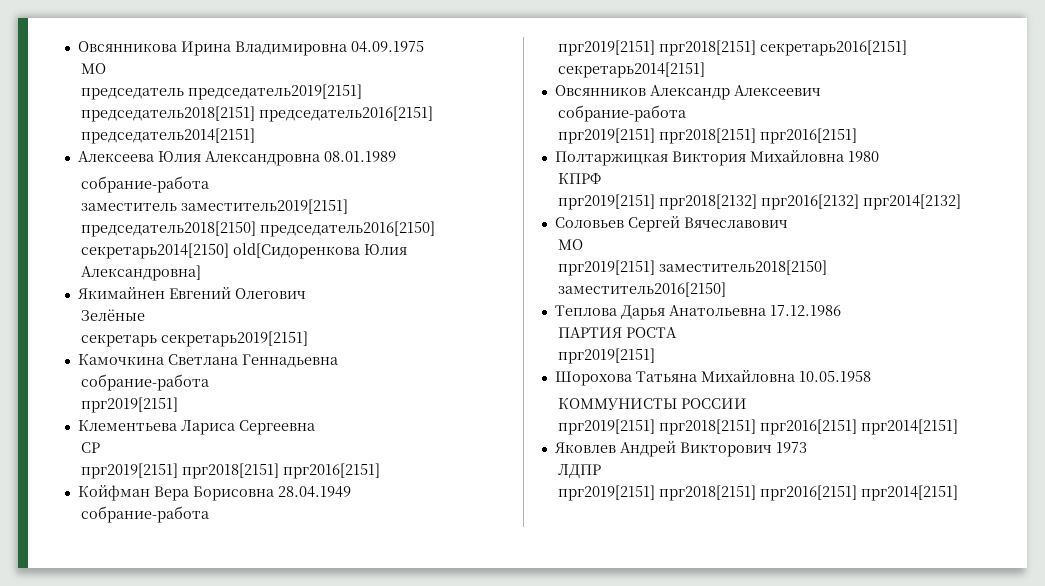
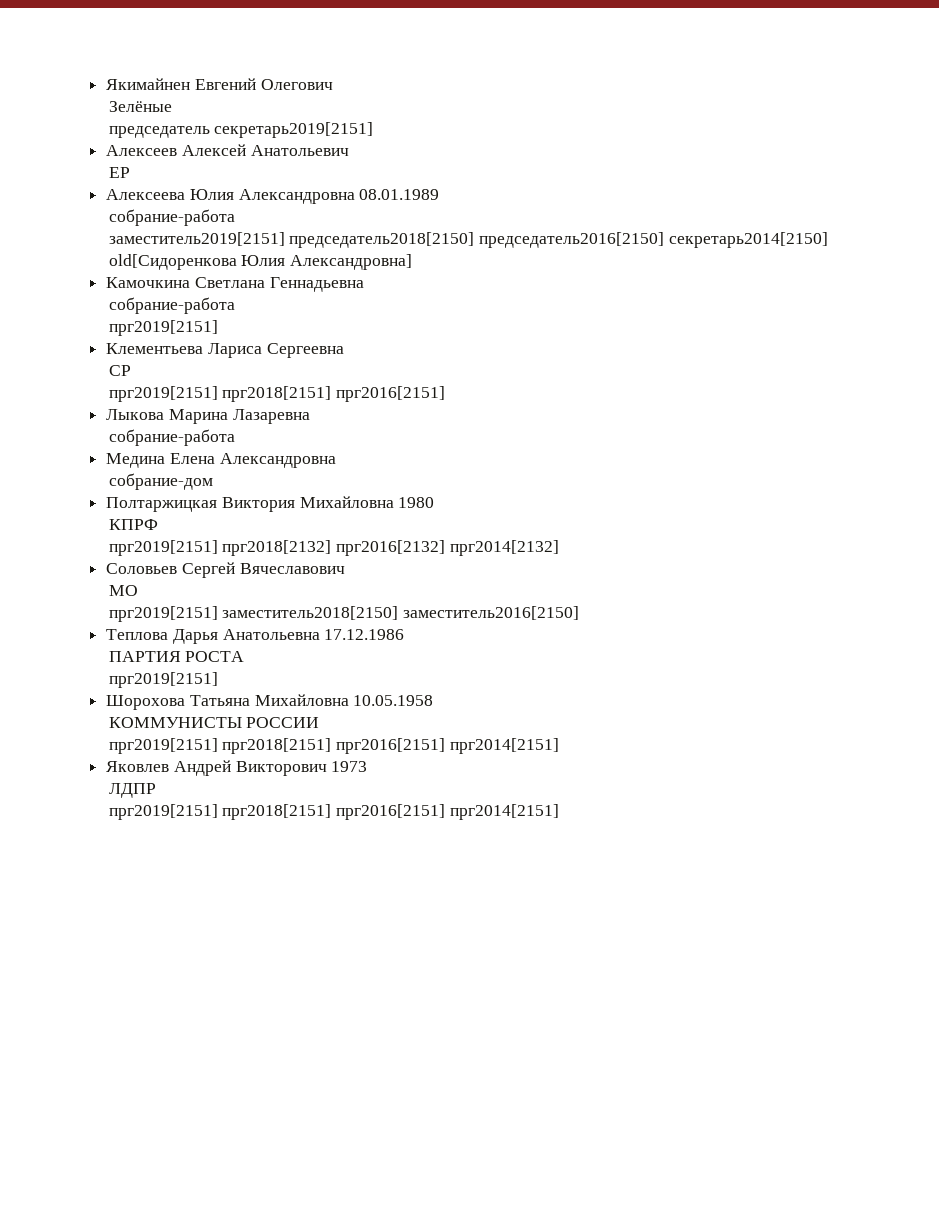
- Овсянникова Ирина Владимировна 04.09.1975
- МО
- председатель председатель2019[2151] председатель2018[2151] председатель2016[2151] председатель2014[2151]
+ Якимайнен Евгений Олегович
+ Зелёные
+ председатель секретарь2019[2151]
+ Алексеев Алексей Анатольевич
+ ЕР
- заместитель заместитель2019[2151] председатель2018[2150] председатель2016[2150] секретарь2014[2150] old[Сидоренкова Юлия Александровна]
+ заместитель2019[2151] председатель2018[2150] председатель2016[2150] секретарь2014[2150] old[Сидоренкова Юлия Александровна]
- Якимайнен Евгений Олегович
- Зелёные
- секретарь секретарь2019[2151]
- Койфман Вера Борисовна 28.04.1949
+ Лыкова Марина Лазаревна
  собрание-работа
- прг2019[2151] прг2018[2151] секретарь2016[2151] секретарь2014[2151]
- Овсянников Александр Алексеевич
- собрание-работа
- прг2019[2151] прг2018[2151] прг2016[2151]
+ Медина Елена Александровна
+ собрание-дом

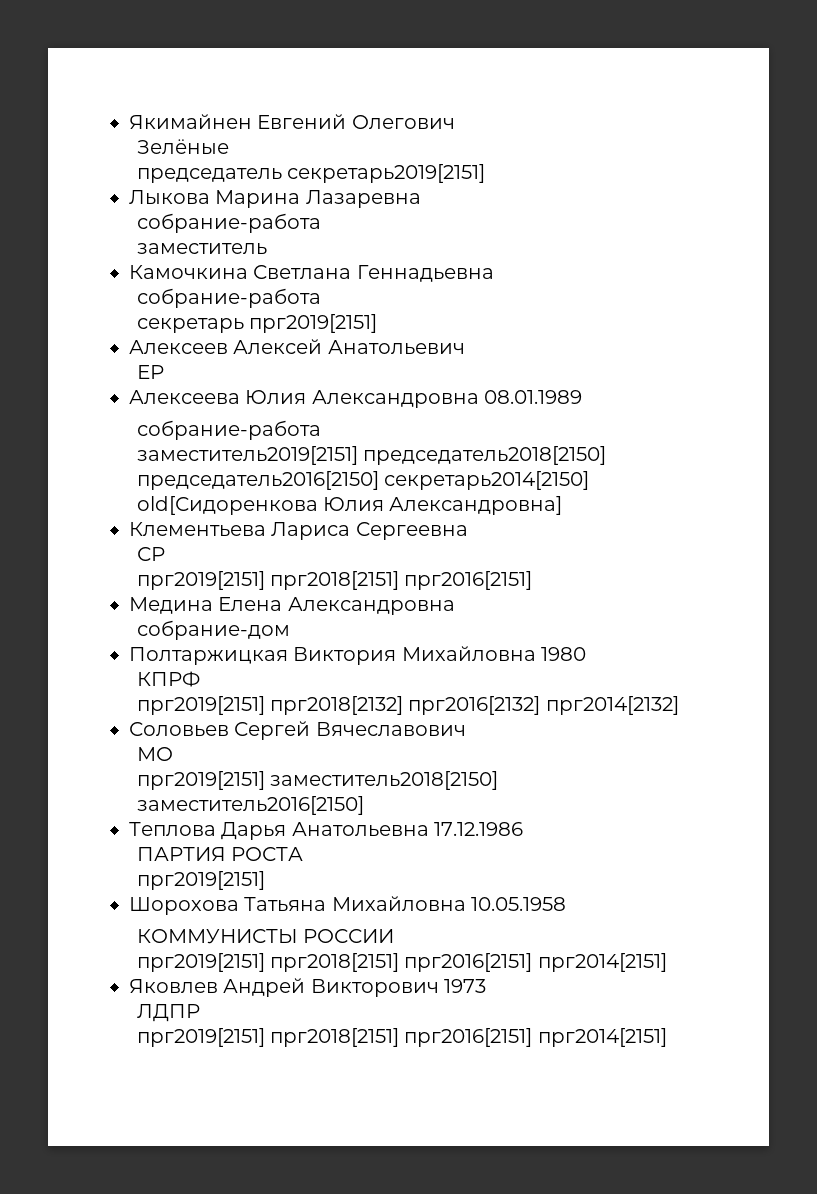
+ Лыкова Марина Лазаревна
+ собрание-работа
+ заместитель
+ Камочкина Светлана Геннадьевна
+ собрание-работа
+ секретарь прг2019[2151]
- Камочкина Светлана Геннадьевна
- собрание-работа
- прг2019[2151]
- Лыкова Марина Лазаревна
- собрание-работа

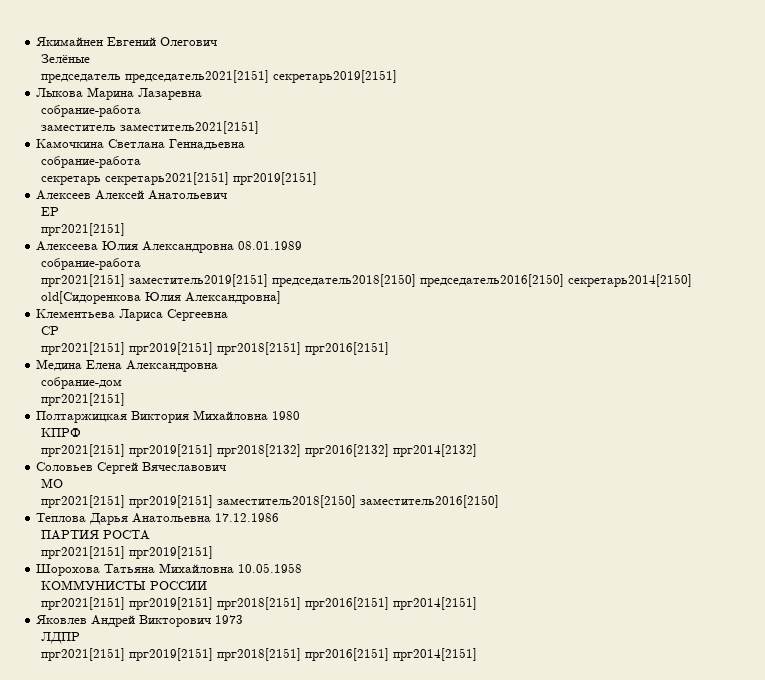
- председатель секретарь2019[2151]
+ председатель председатель2021[2151] секретарь2019[2151]
- заместитель
+ заместитель заместитель2021[2151]
- секретарь прг2019[2151]
+ секретарь секретарь2021[2151] прг2019[2151]
  ЕР
+ прг2021[2151]
- заместитель2019[2151] председатель2018[2150] председатель2016[2150] секретарь2014[2150] old[Сидоренкова Юлия Александровна]
+ прг2021[2151] заместитель2019[2151] председатель2018[2150] председатель2016[2150] секретарь2014[2150] old[Сидоренкова Юлия Александровна]
  СР
- прг2019[2151] прг2018[2151] прг2016[2151]
+ прг2021[2151] прг2019[2151] прг2018[2151] прг2016[2151]
  собрание-дом
+ прг2021[2151]
- прг2019[2151] прг2018[2132] прг2016[2132] прг2014[2132]
+ прг2021[2151] прг2019[2151] прг2018[2132] прг2016[2132] прг2014[2132]
- прг2019[2151] заместитель2018[2150] заместитель2016[2150]
+ прг2021[2151] прг2019[2151] заместитель2018[2150] заместитель2016[2150]
  ПАРТИЯ РОСТА
- прг2019[2151]
+ прг2021[2151] прг2019[2151]
  КОММУНИСТЫ РОССИИ
- прг2019[2151] прг2018[2151] прг2016[2151] прг2014[2151]
+ прг2021[2151] прг2019[2151] прг2018[2151] прг2016[2151] прг2014[2151]
  ЛДПР
- прг2019[2151] прг2018[2151] прг2016[2151] прг2014[2151]
+ прг2021[2151] прг2019[2151] прг2018[2151] прг2016[2151] прг2014[2151]

